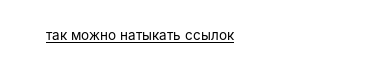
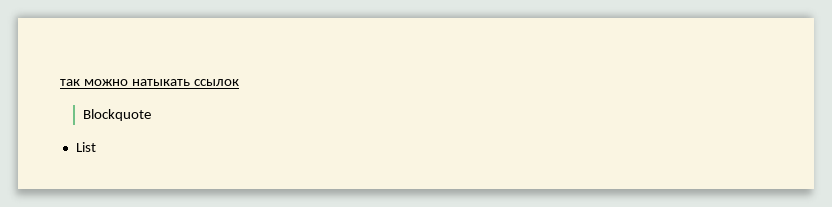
+ Blockquote
+ List

